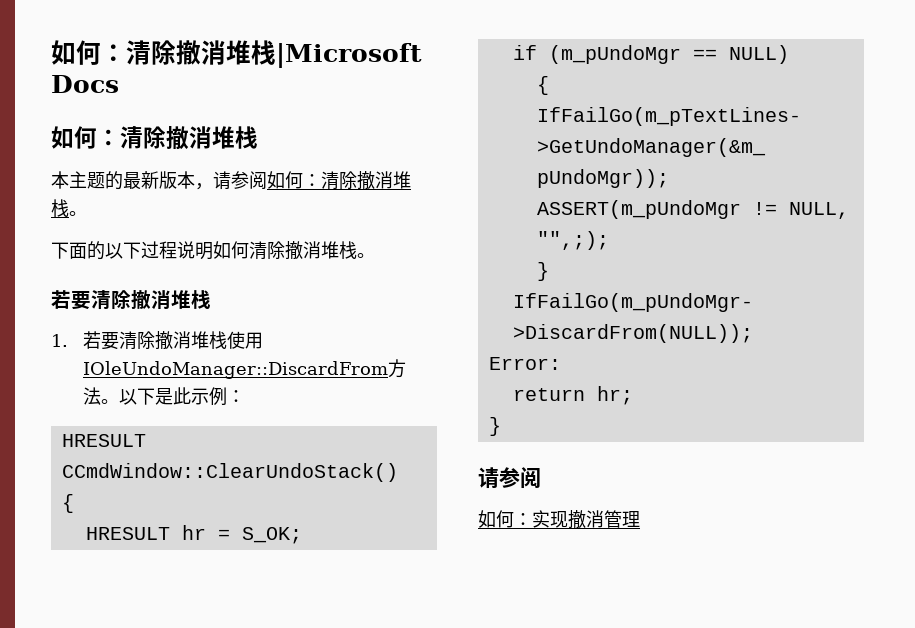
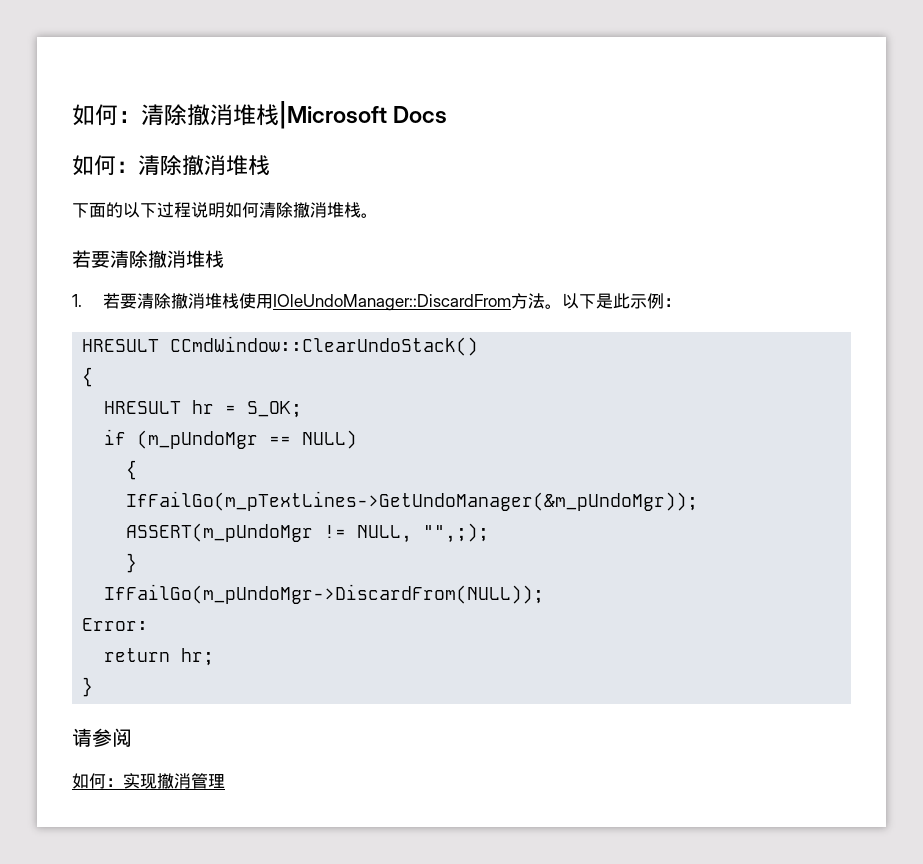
- 本主题的最新版本，请参阅如何：清除撤消堆栈。

